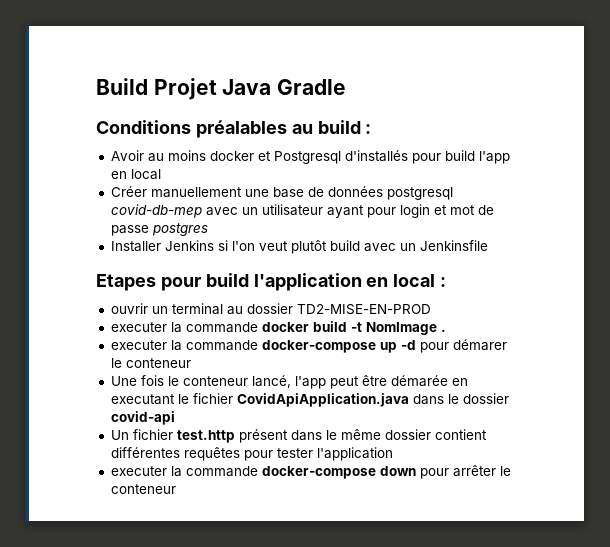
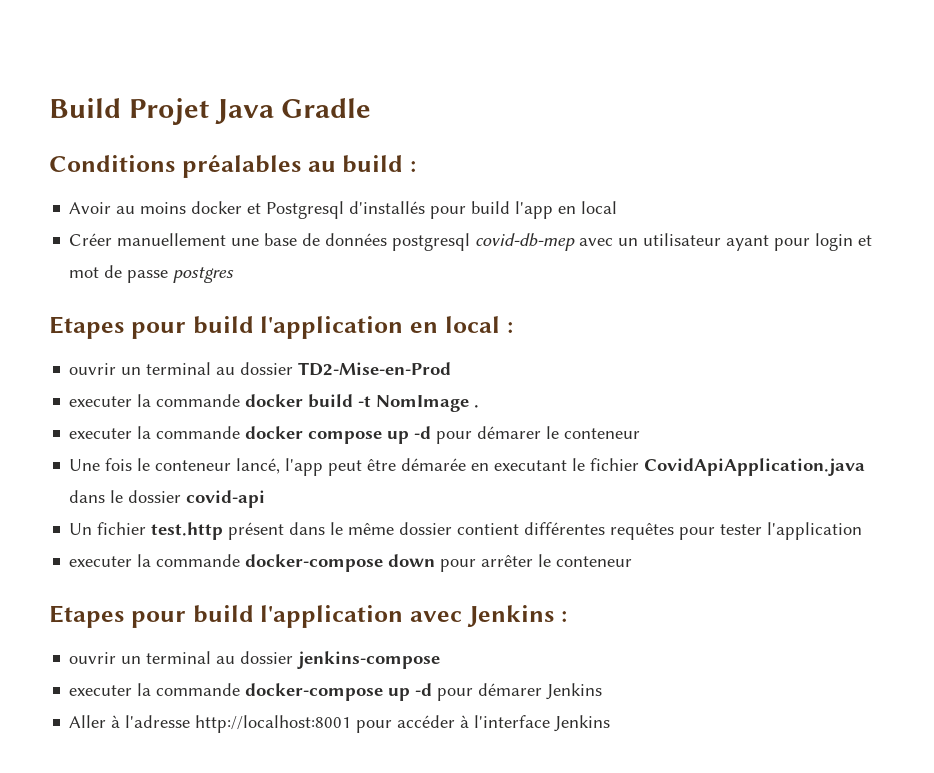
- Installer Jenkins si l'on veut plutôt build avec un Jenkinsfile
- ouvrir un terminal au dossier TD2-MISE-EN-PROD
+ ouvrir un terminal au dossier TD2-Mise-en-Prod
- executer la commande docker-compose up -d pour démarer le conteneur
+ executer la commande docker compose up -d pour démarer le conteneur
+ Etapes pour build l'application avec Jenkins :
+ ouvrir un terminal au dossier jenkins-compose
+ executer la commande docker-compose up -d pour démarer Jenkins
+ Aller à l'adresse http://localhost:8001 pour accéder à l'interface Jenkins

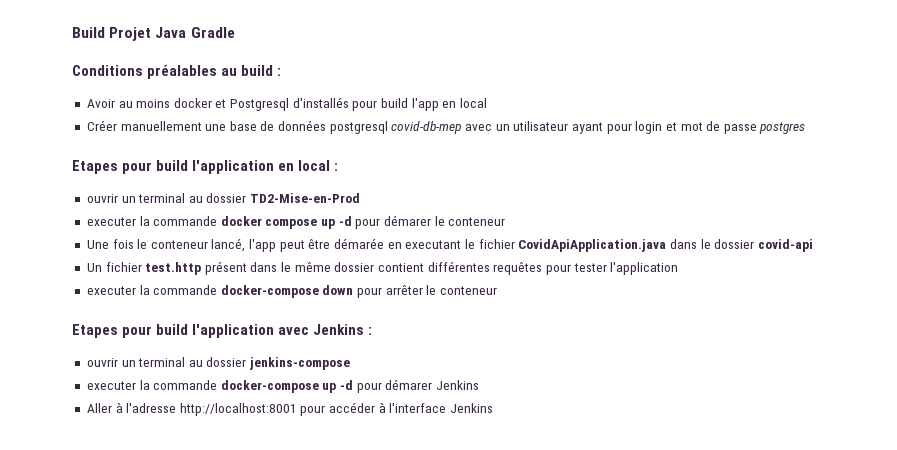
- executer la commande docker build -t NomImage .

